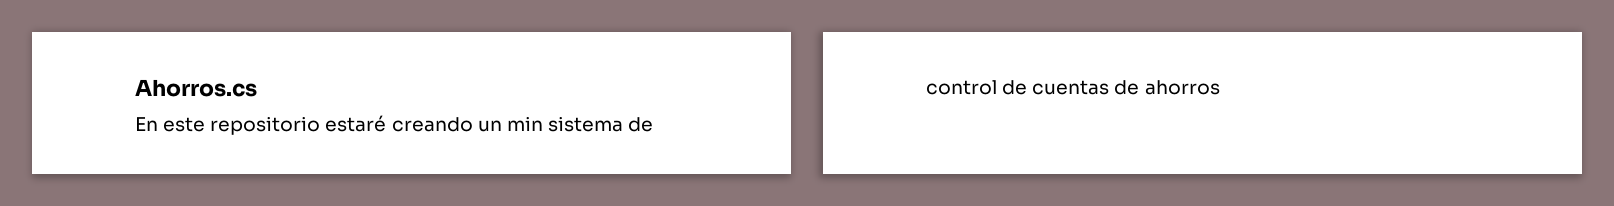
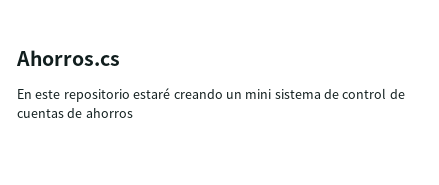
- En este repositorio estaré creando un min sistema de control de cuentas de ahorros
+ En este repositorio estaré creando un mini sistema de control de cuentas de ahorros

